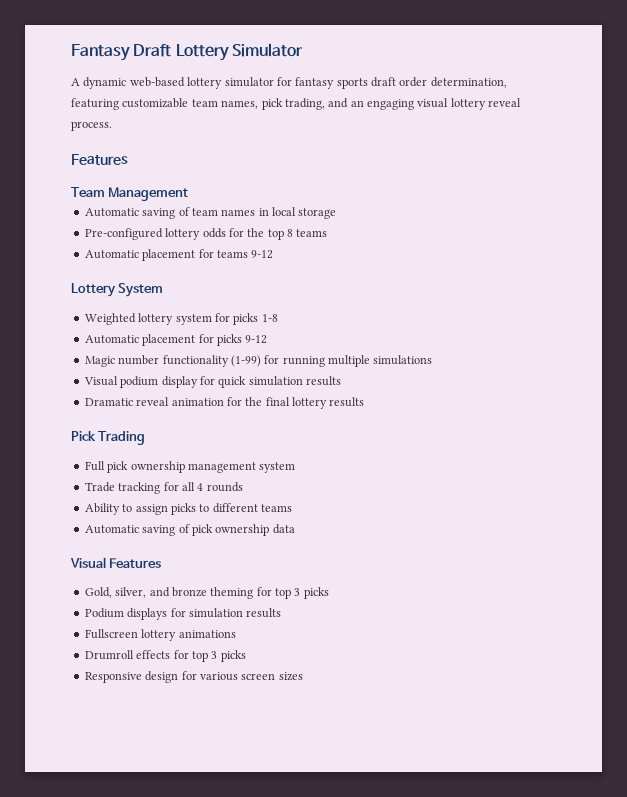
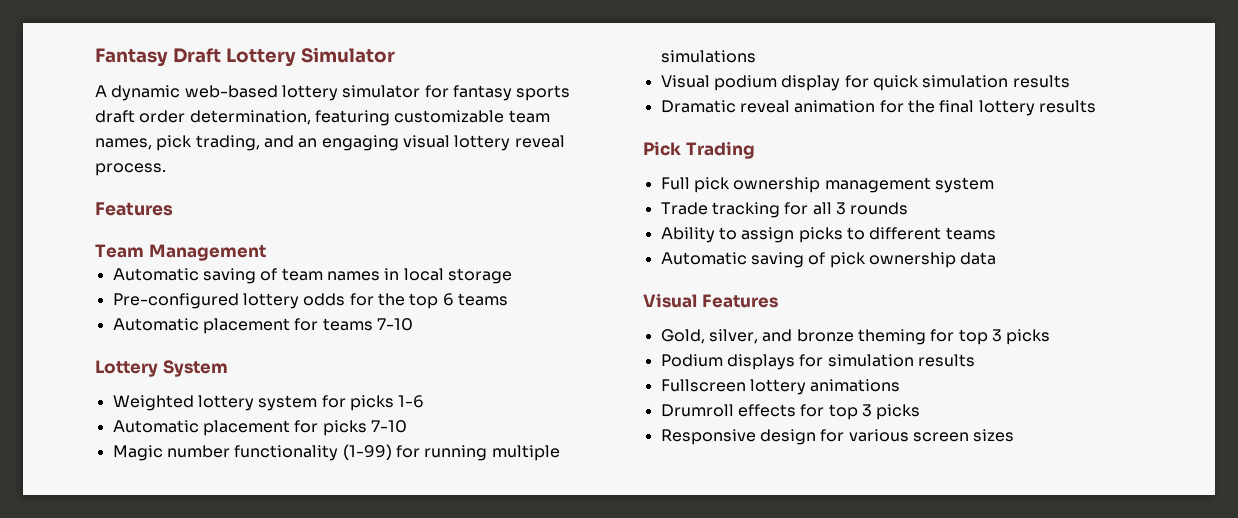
- Pre-configured lottery odds for the top 8 teams
+ Pre-configured lottery odds for the top 6 teams
- Automatic placement for teams 9-12
+ Automatic placement for teams 7-10
- Weighted lottery system for picks 1-8
+ Weighted lottery system for picks 1-6
- Automatic placement for picks 9-12
+ Automatic placement for picks 7-10
- Trade tracking for all 4 rounds
+ Trade tracking for all 3 rounds

